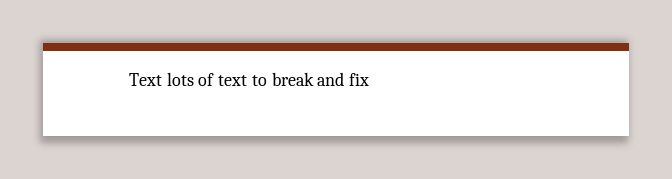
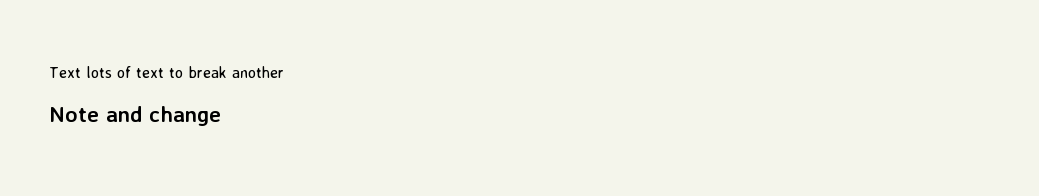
- Text lots of text to break and fix
+ Text lots of text to break another
+ Note and change

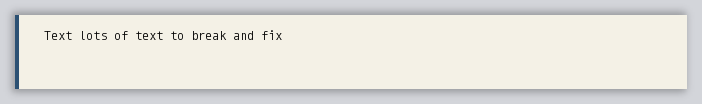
- Text lots of text to break another
- Note and change
+ Text lots of text to break and fix

